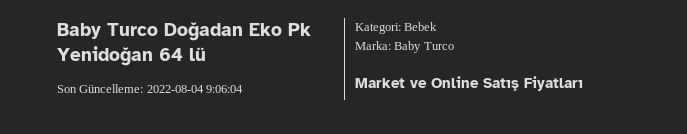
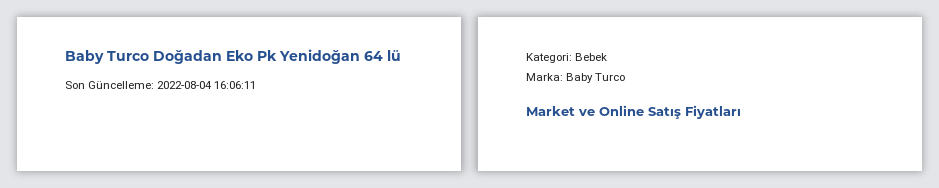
- Son Güncelleme: 2022-08-04 9:06:04
+ Son Güncelleme: 2022-08-04 16:06:11

